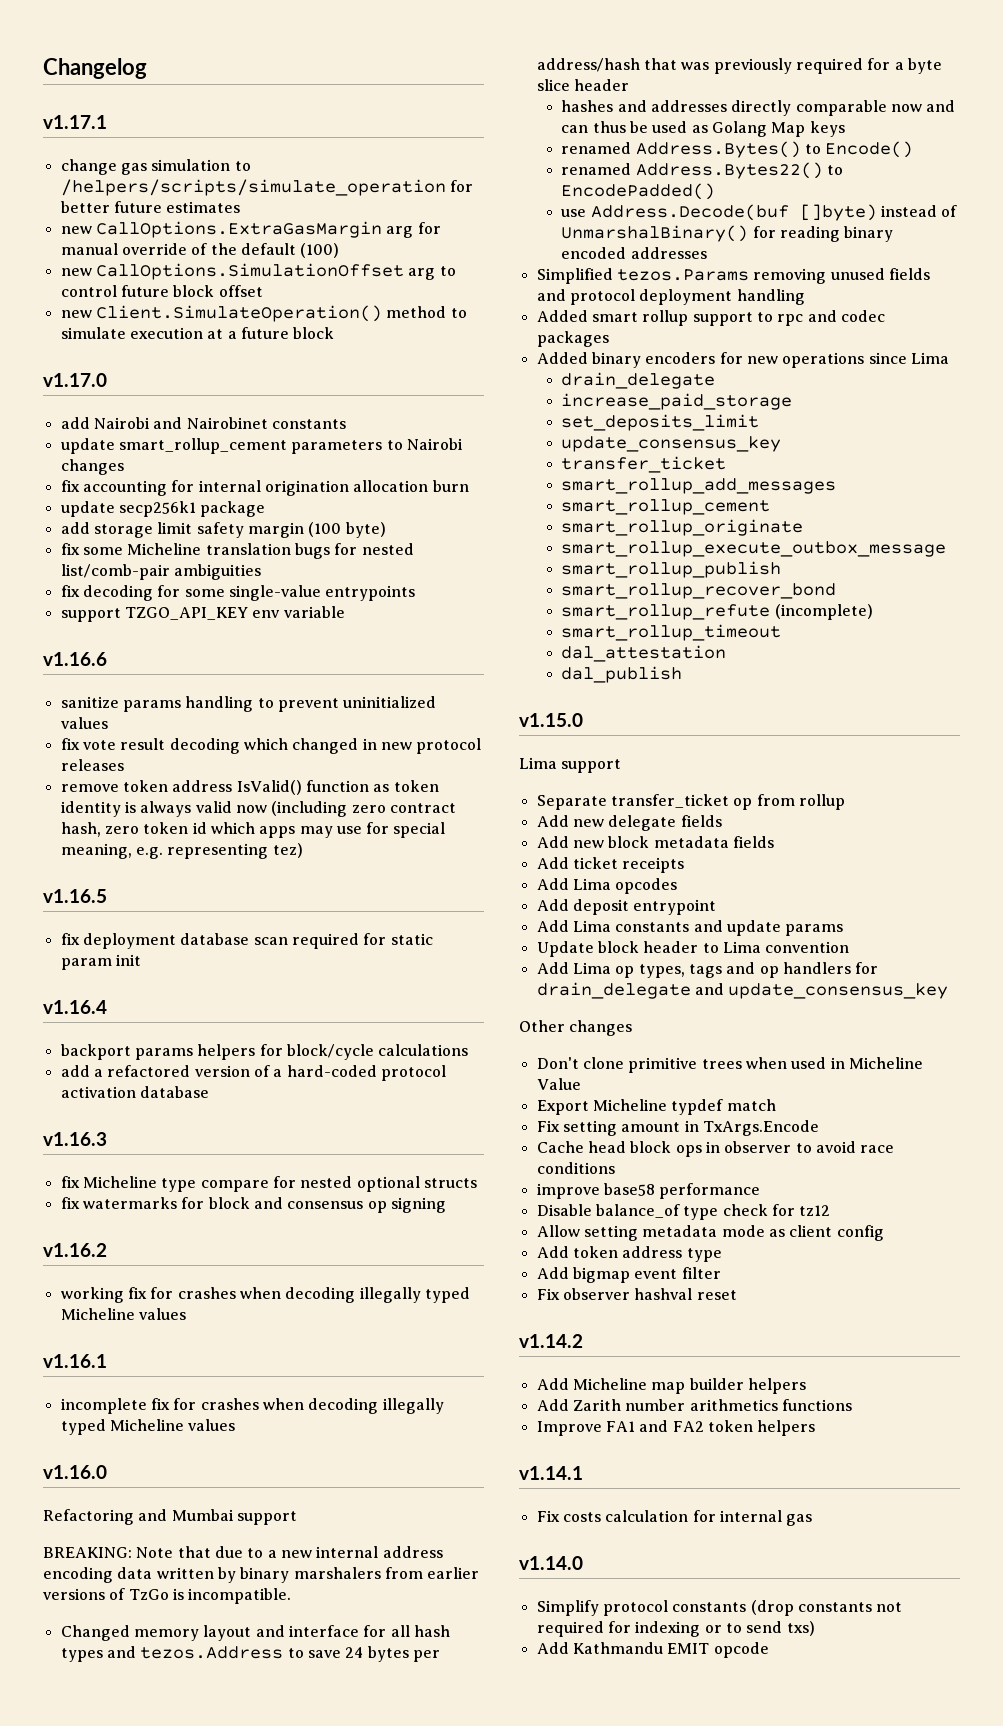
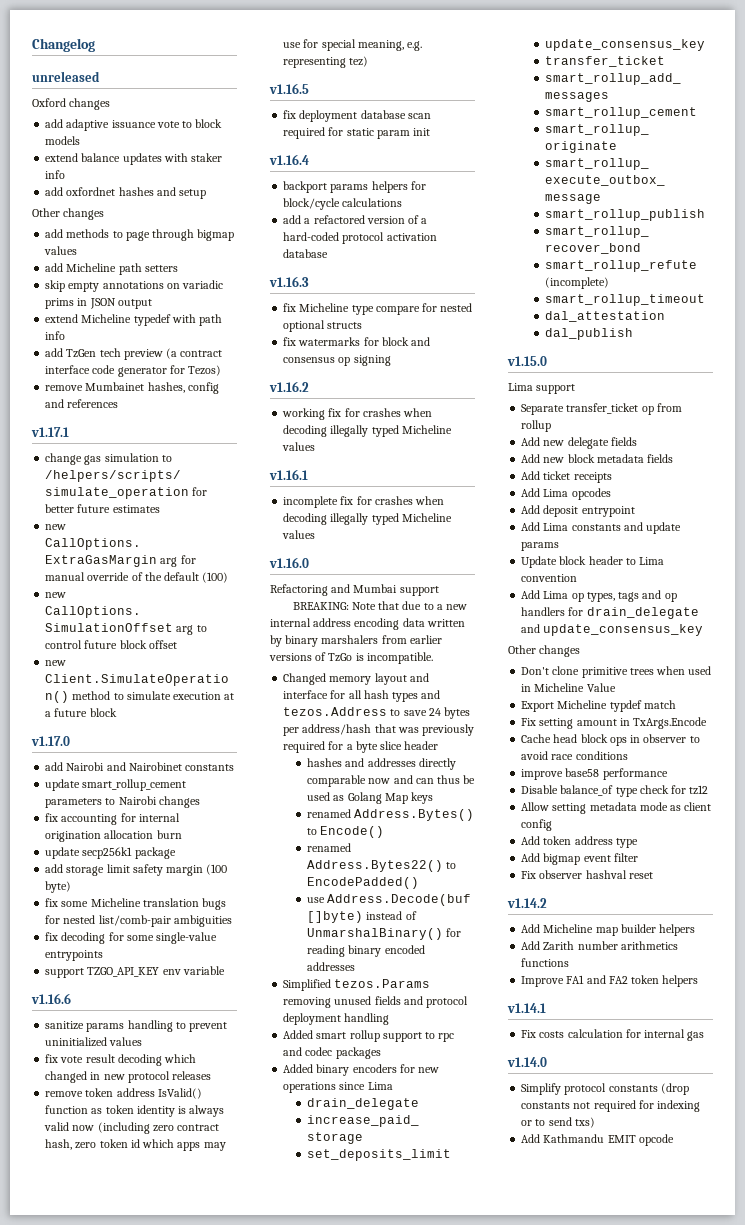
+ unreleased
+ Oxford changes
+ add adaptive issuance vote to block models
+ extend balance updates with staker info
+ add oxfordnet hashes and setup
+ Other changes
+ add methods to page through bigmap values
+ add Micheline path setters
+ skip empty annotations on variadic prims in JSON output
+ extend Micheline typedef with path info
+ add TzGen tech preview (a contract interface code generator for Tezos)
+ remove Mumbainet hashes, config and references

